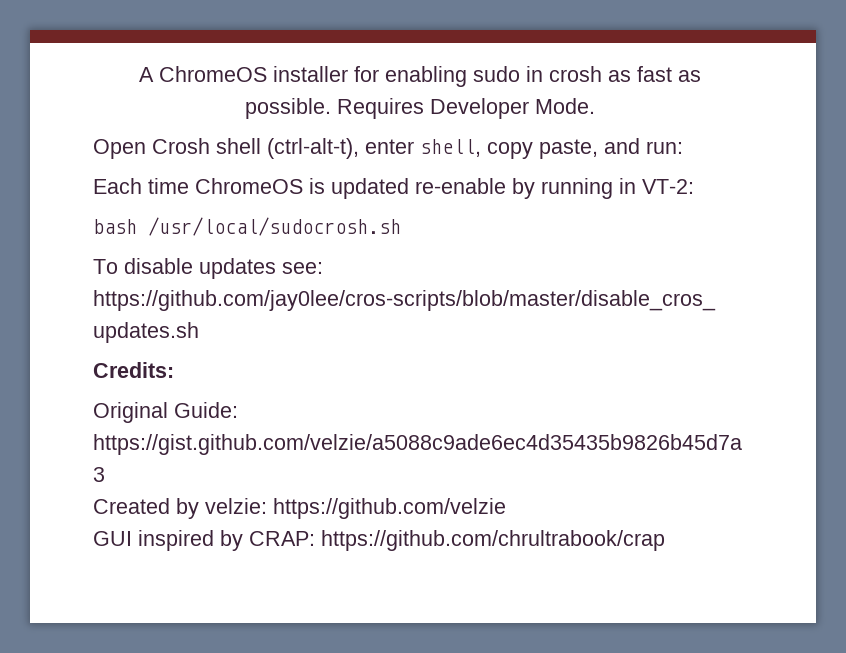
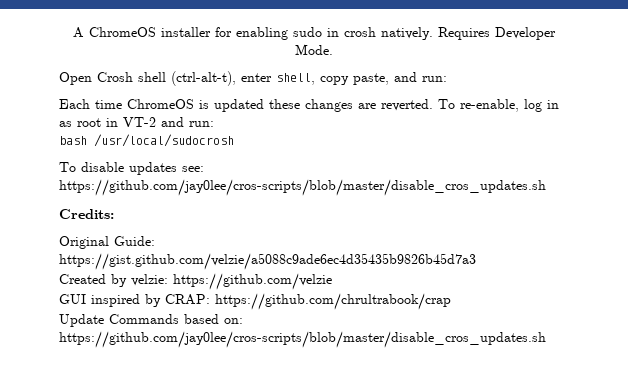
- A ChromeOS installer for enabling sudo in crosh as fast as possible.
+ A ChromeOS installer for enabling sudo in crosh natively.
- Each time ChromeOS is updated re-enable by running in VT-2:
+ Each time ChromeOS is updated these changes are reverted. To re-enable, log in as root in VT-2 and run:
- bash /usr/local/sudocrosh.sh
+ bash /usr/local/sudocrosh
+ Update Commands based on: https://github.com/jay0lee/cros-scripts/blob/master/disable_cros_updates.sh

